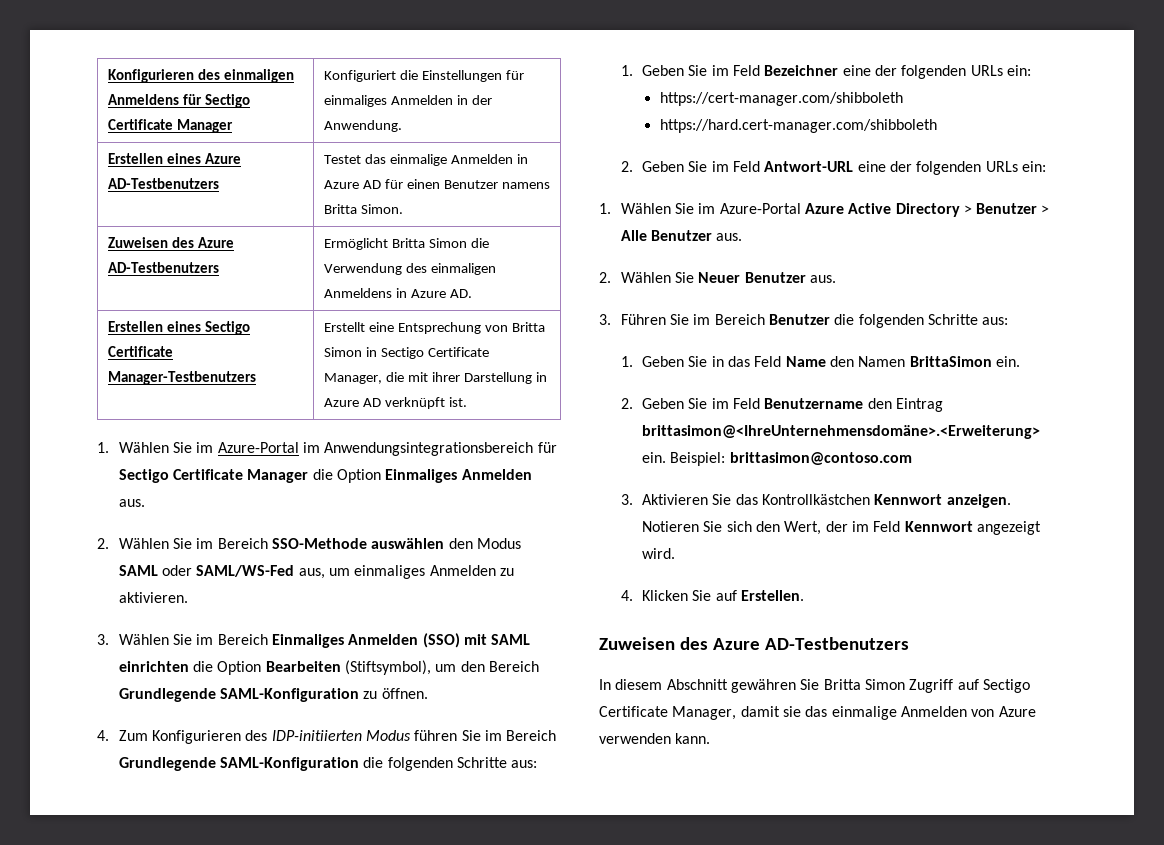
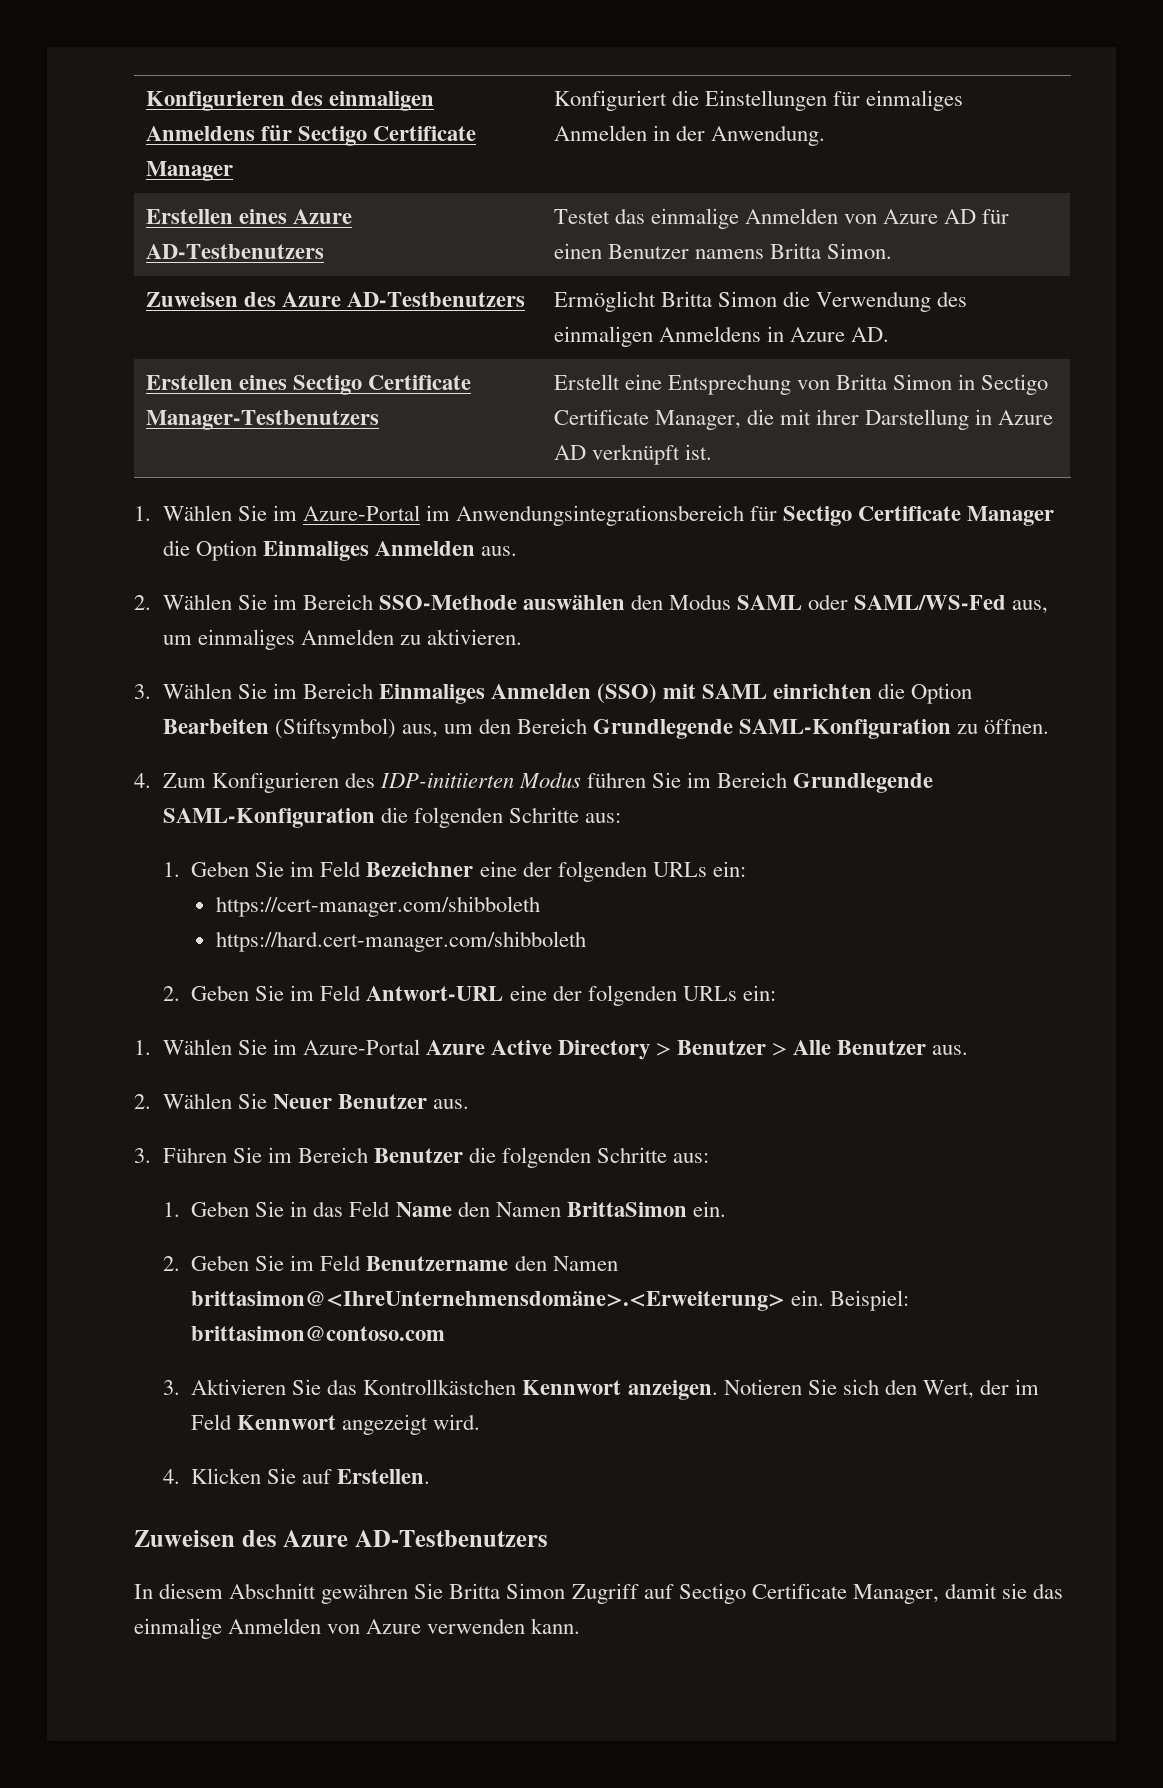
- Erstellen eines Azure AD-Testbenutzers | Testet das einmalige Anmelden in Azure AD für einen Benutzer namens Britta Simon.
+ Erstellen eines Azure AD-Testbenutzers | Testet das einmalige Anmelden von Azure AD für einen Benutzer namens Britta Simon.
- 3. Wählen Sie im Bereich Einmaliges Anmelden (SSO) mit SAML einrichten die Option Bearbeiten (Stiftsymbol), um den Bereich Grundlegende SAML-Konfiguration zu öffnen.
+ 3. Wählen Sie im Bereich Einmaliges Anmelden (SSO) mit SAML einrichten die Option Bearbeiten (Stiftsymbol) aus, um den Bereich Grundlegende SAML-Konfiguration zu öffnen.
- 2. Geben Sie im Feld Benutzername den Eintrag brittasimon@<IhreUnternehmensdomäne>.<Erweiterung> ein.
+ 2. Geben Sie im Feld Benutzername den Namen brittasimon@<IhreUnternehmensdomäne>.<Erweiterung> ein.

